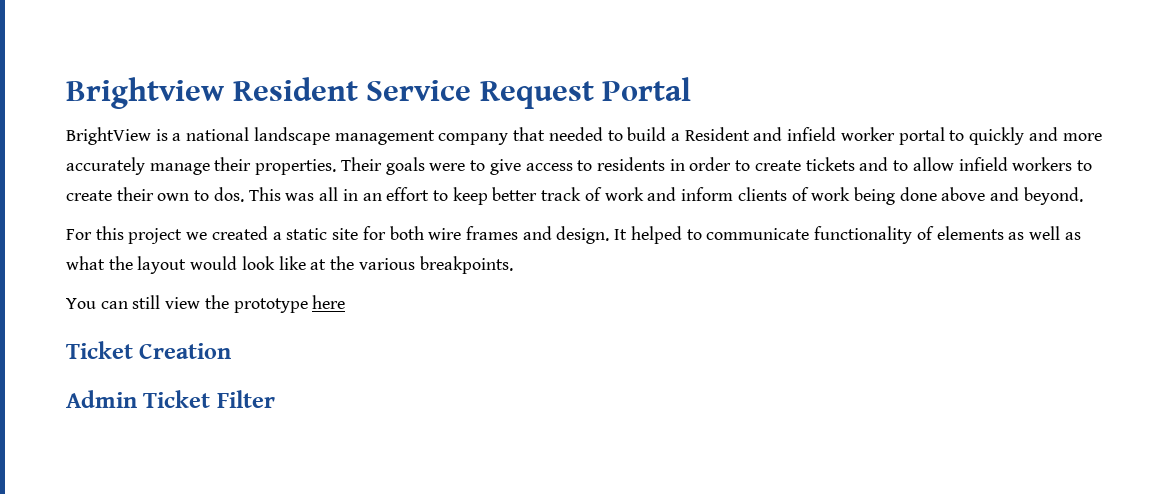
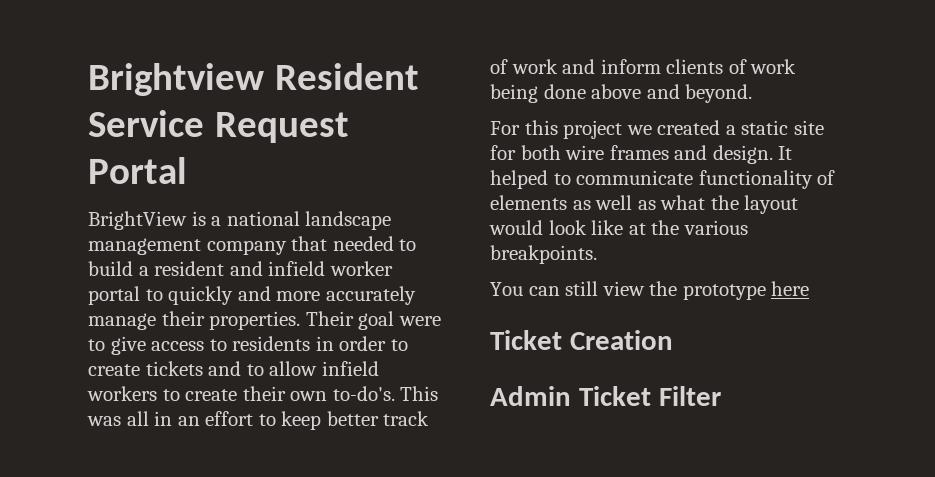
- BrightView is a national landscape management company that needed to build a Resident and infield worker portal to quickly and more accurately manage their properties.
+ BrightView is a national landscape management company that needed to build a resident and infield worker portal to quickly and more accurately manage their properties.
- Their goals were to give access to residents in order to create tickets and to allow infield workers to create their own to dos.
+ Their goal were to give access to residents in order to create tickets and to allow infield workers to create their own to-do's.

